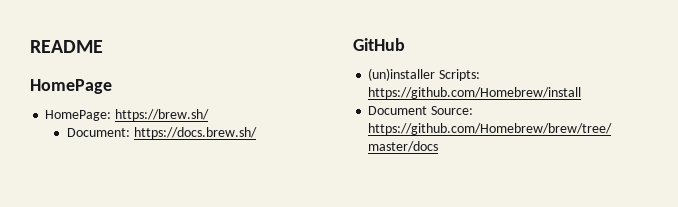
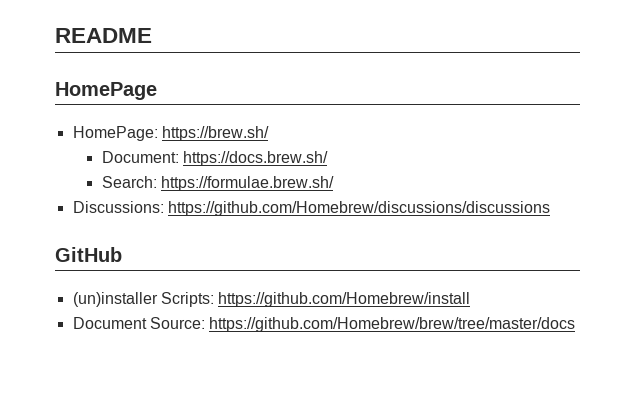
+ Search: https://formulae.brew.sh/
+ Discussions: https://github.com/Homebrew/discussions/discussions

